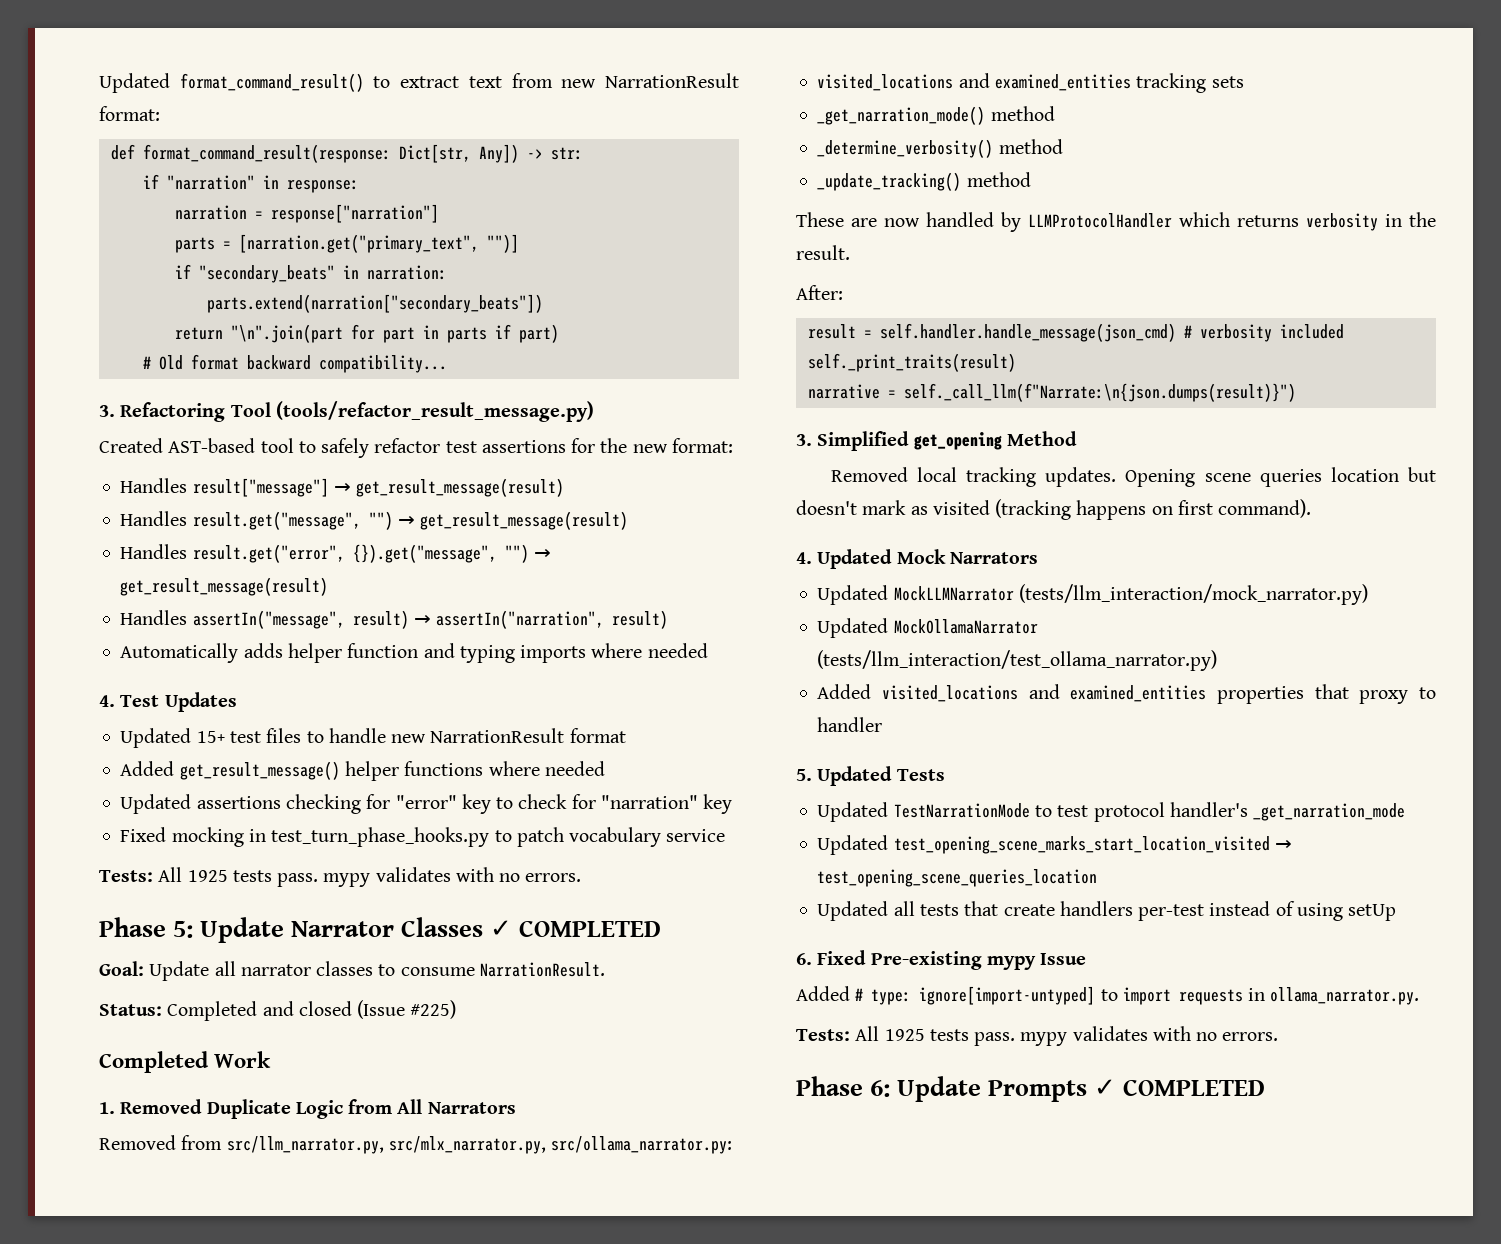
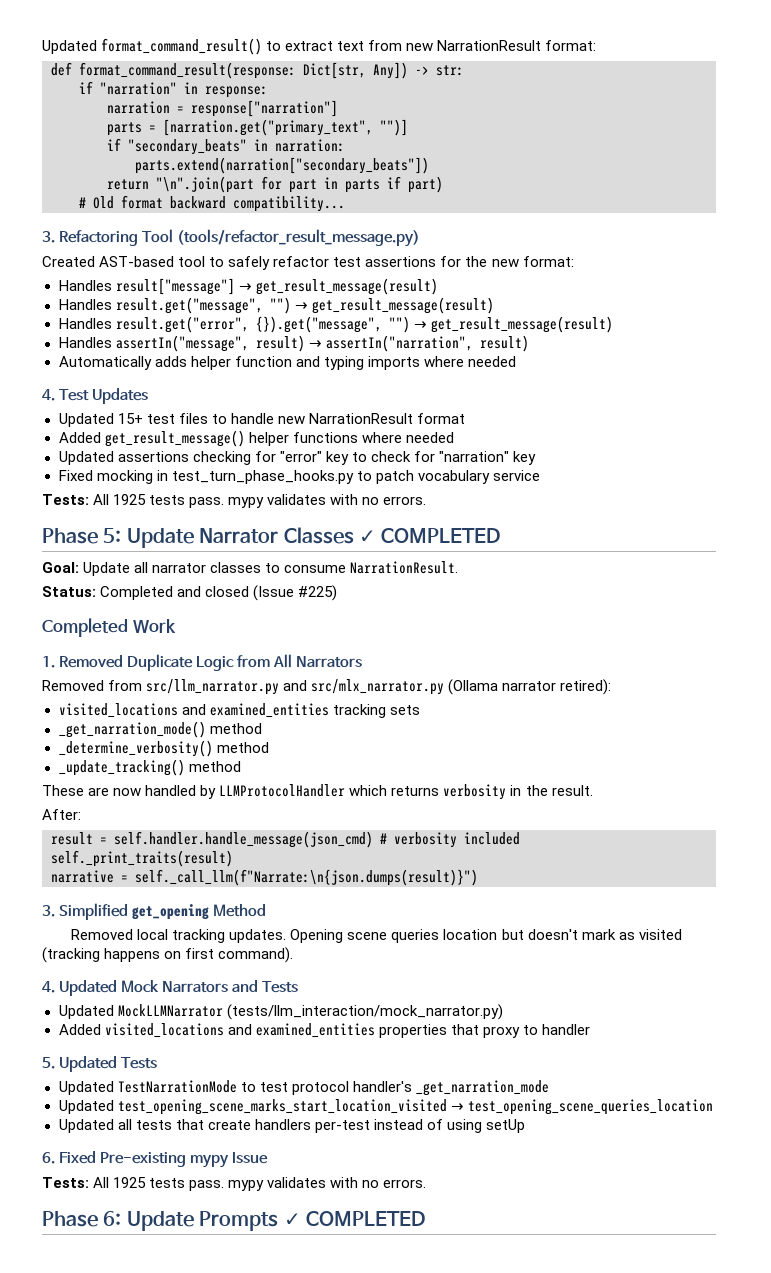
- Removed from src/llm_narrator.py, src/mlx_narrator.py, src/ollama_narrator.py:
+ Removed from src/llm_narrator.py and src/mlx_narrator.py (Ollama narrator retired):
- 4. Updated Mock Narrators
+ 4. Updated Mock Narrators and Tests
- Updated MockOllamaNarrator (tests/llm_interaction/test_ollama_narrator.py)
- Added # type: ignore[import-untyped] to import requests in ollama_narrator.py.

